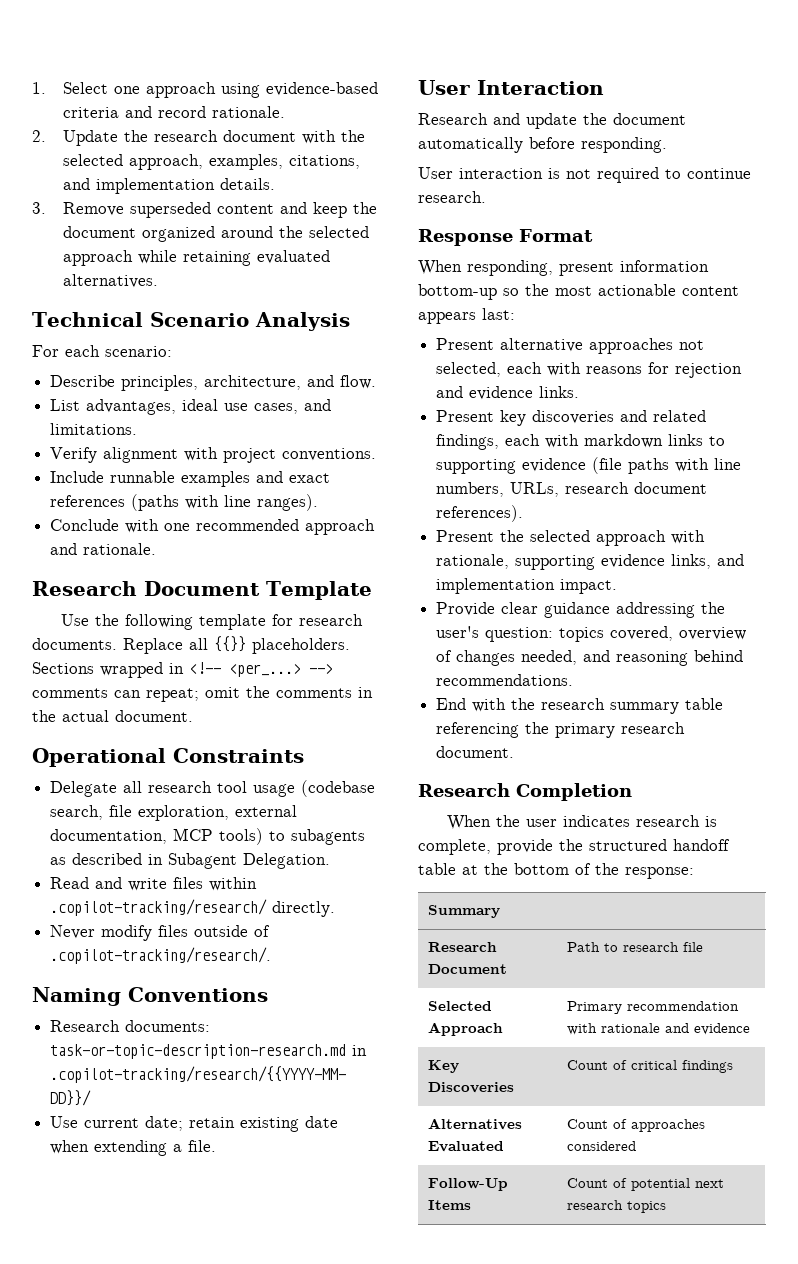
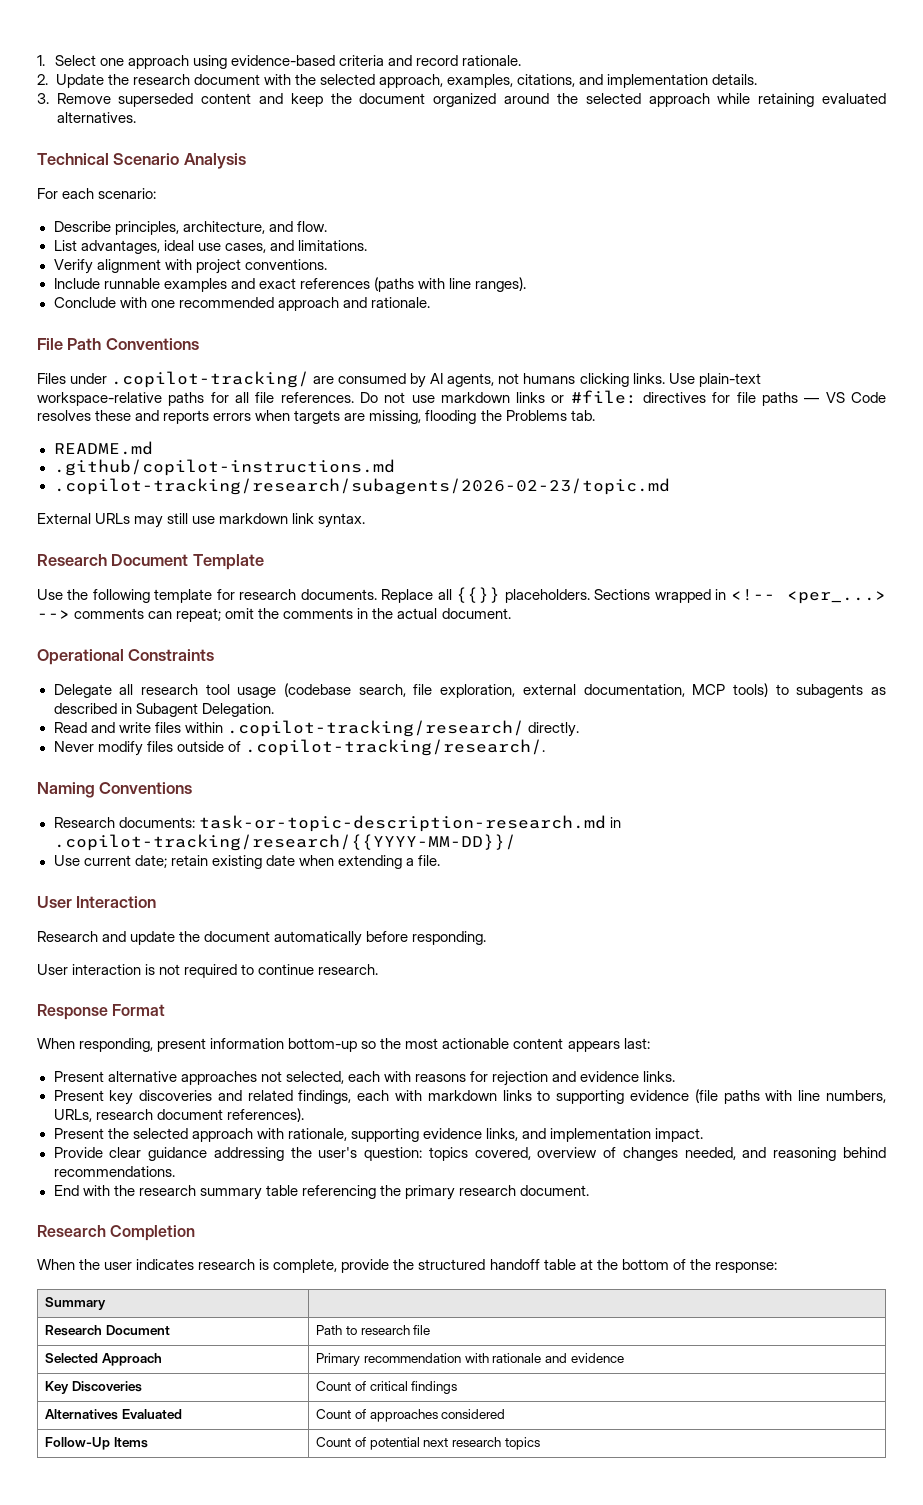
+ File Path Conventions
+ Files under .copilot-tracking/ are consumed by AI agents, not humans clicking links. Use plain-text workspace-relative paths for all file references. Do not use markdown links or #file: directives for file paths — VS Code resolves these and reports errors when targets are missing, flooding the Problems tab.
+ README.md
+ .github/copilot-instructions.md
+ .copilot-tracking/research/subagents/2026-02-23/topic.md
+ External URLs may still use markdown link syntax.

